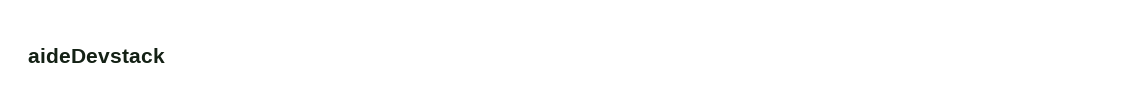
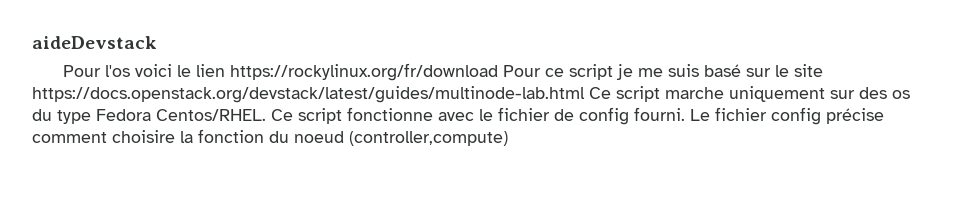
+ Pour l'os voici le lien https://rockylinux.org/fr/download Pour ce script je me suis basé sur le site https://docs.openstack.org/devstack/latest/guides/multinode-lab.html Ce script marche uniquement sur des os du type Fedora Centos/RHEL. Ce script fonctionne avec le fichier de config fourni. Le fichier config précise comment choisire la fonction du noeud (controller,compute)

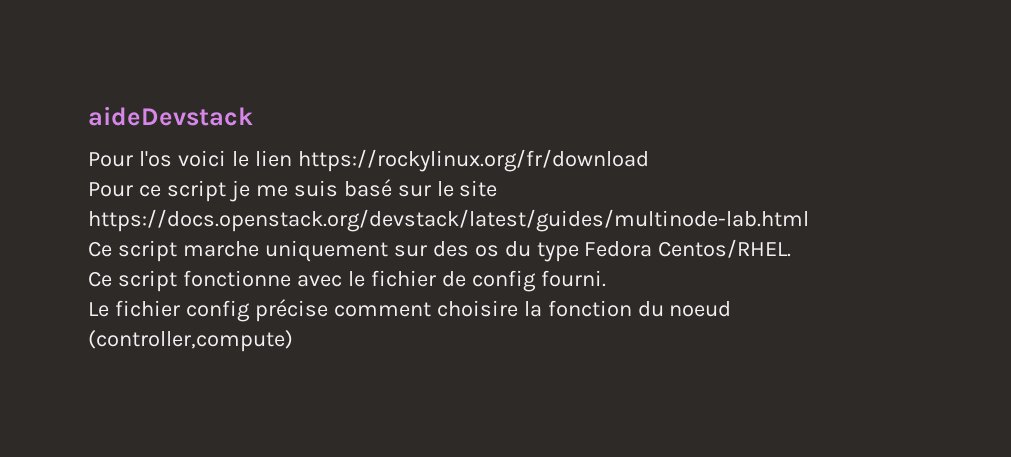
- Pour l'os voici le lien https://rockylinux.org/fr/download Pour ce script je me suis basé sur le site https://docs.openstack.org/devstack/latest/guides/multinode-lab.html Ce script marche uniquement sur des os du type Fedora Centos/RHEL. Ce script fonctionne avec le fichier de config fourni. Le fichier config précise comment choisire la fonction du noeud (controller,compute)
+ Pour l'os voici le lien https://rockylinux.org/fr/download
+ Pour ce script je me suis basé sur le site https://docs.openstack.org/devstack/latest/guides/multinode-lab.html
+ Ce script marche uniquement sur des os du type Fedora Centos/RHEL.
+ Ce script fonctionne avec le fichier de config fourni.
+ Le fichier config précise comment choisire la fonction du noeud (controller,compute)

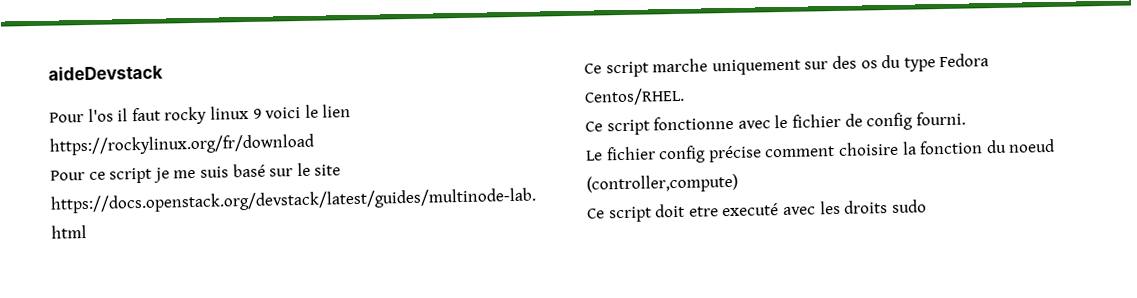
- Pour l'os voici le lien https://rockylinux.org/fr/download
+ Pour l'os il faut rocky linux 9 voici le lien https://rockylinux.org/fr/download
+ Ce script doit etre executé avec les droits sudo

